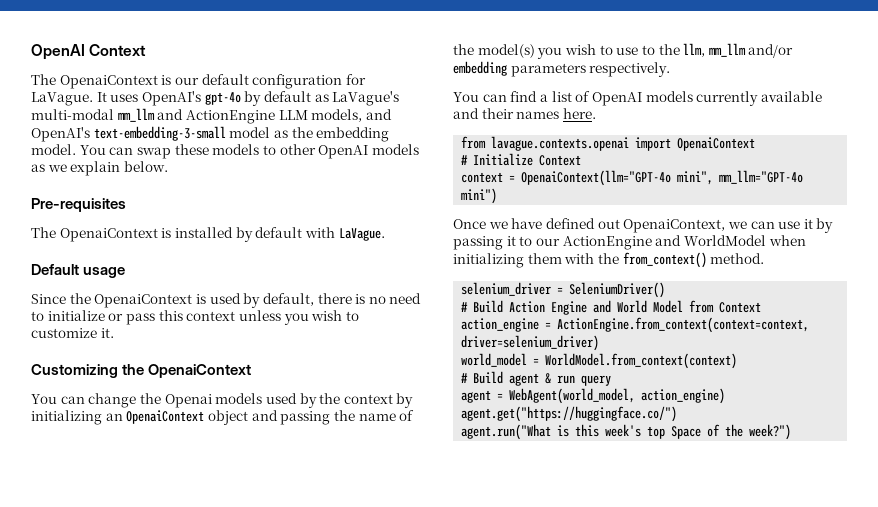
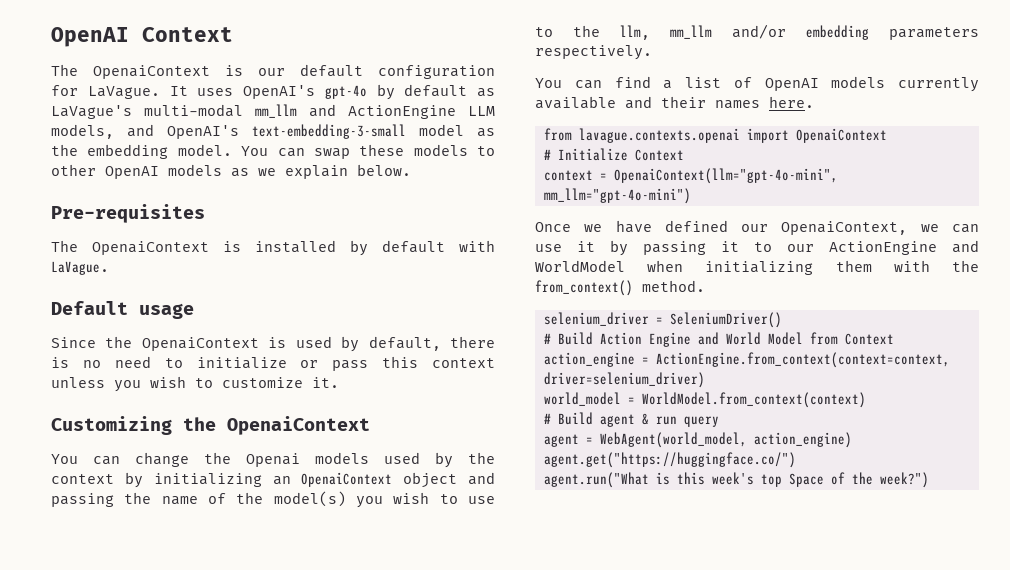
- context = OpenaiContext(llm="GPT-4o mini", mm_llm="GPT-4o mini")
+ context = OpenaiContext(llm="gpt-4o-mini", mm_llm="gpt-4o-mini")
- Once we have defined out OpenaiContext, we can use it by passing it to our ActionEngine and WorldModel when initializing them with the from_context() method.
+ Once we have defined our OpenaiContext, we can use it by passing it to our ActionEngine and WorldModel when initializing them with the from_context() method.

